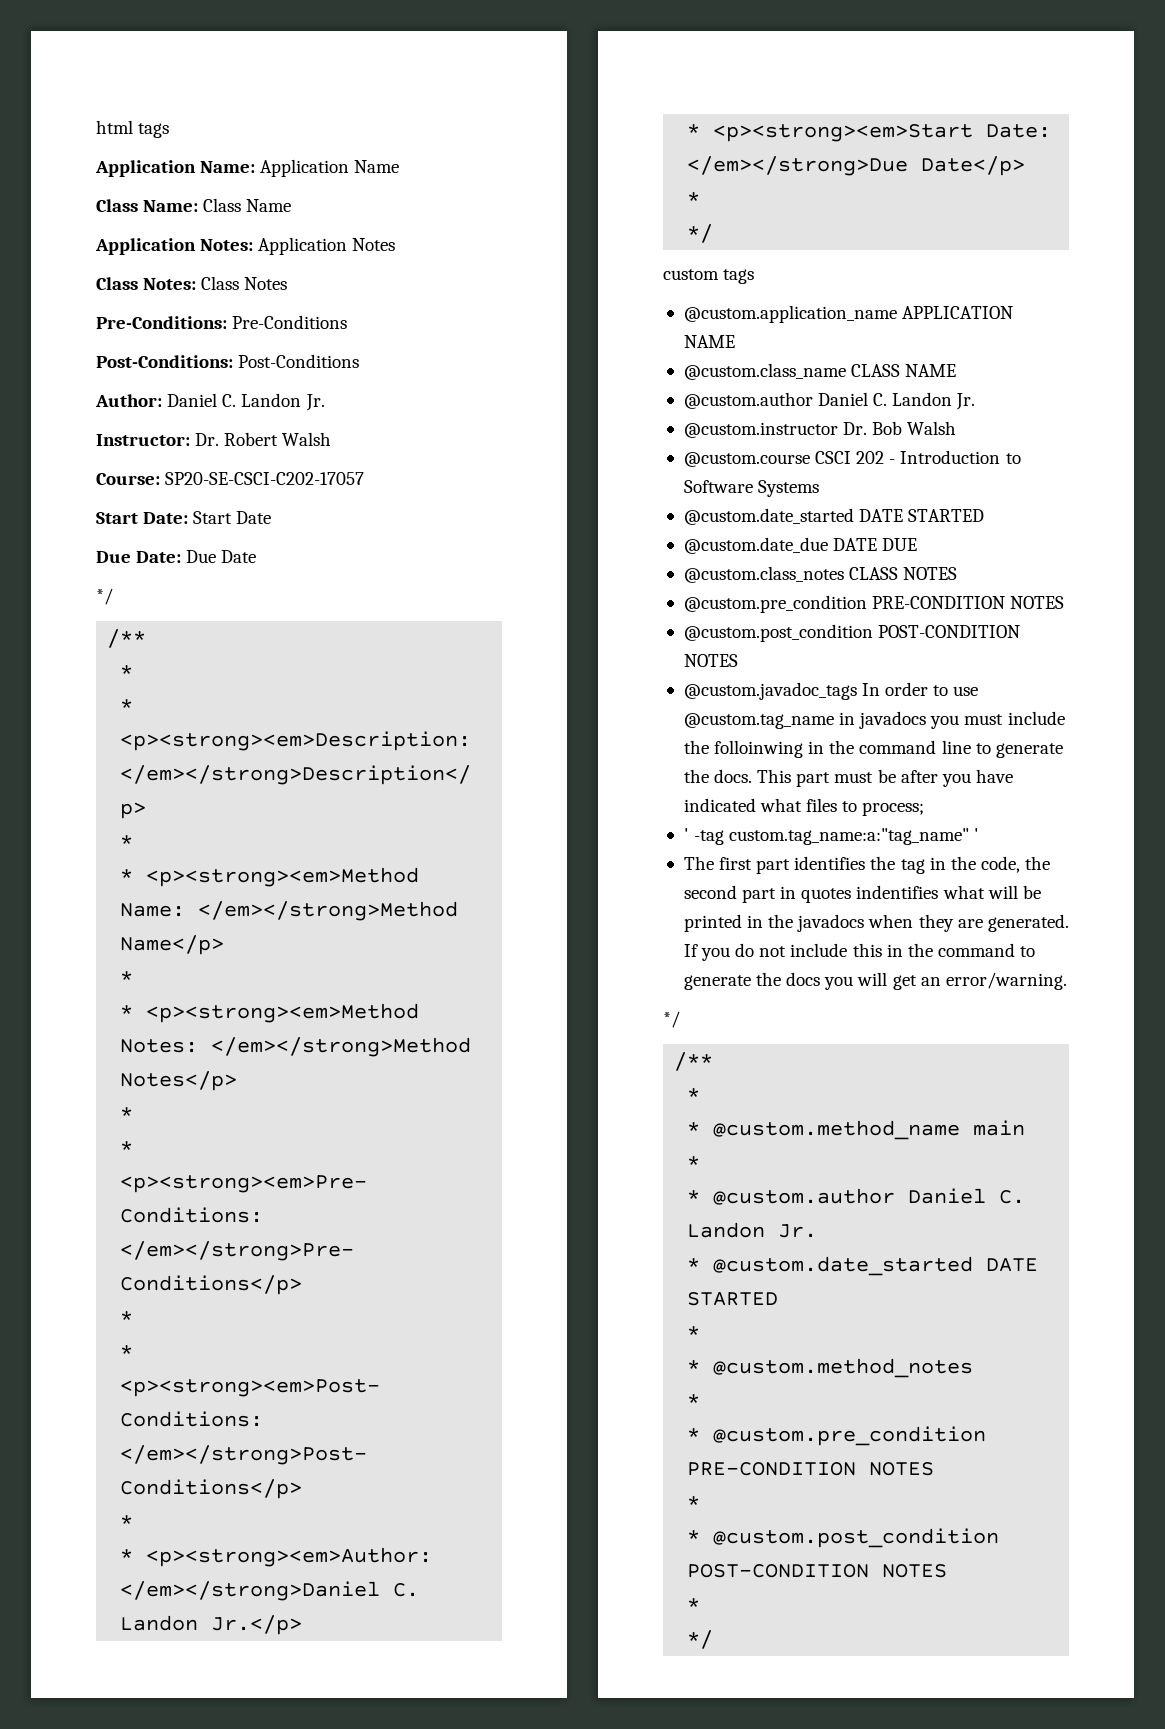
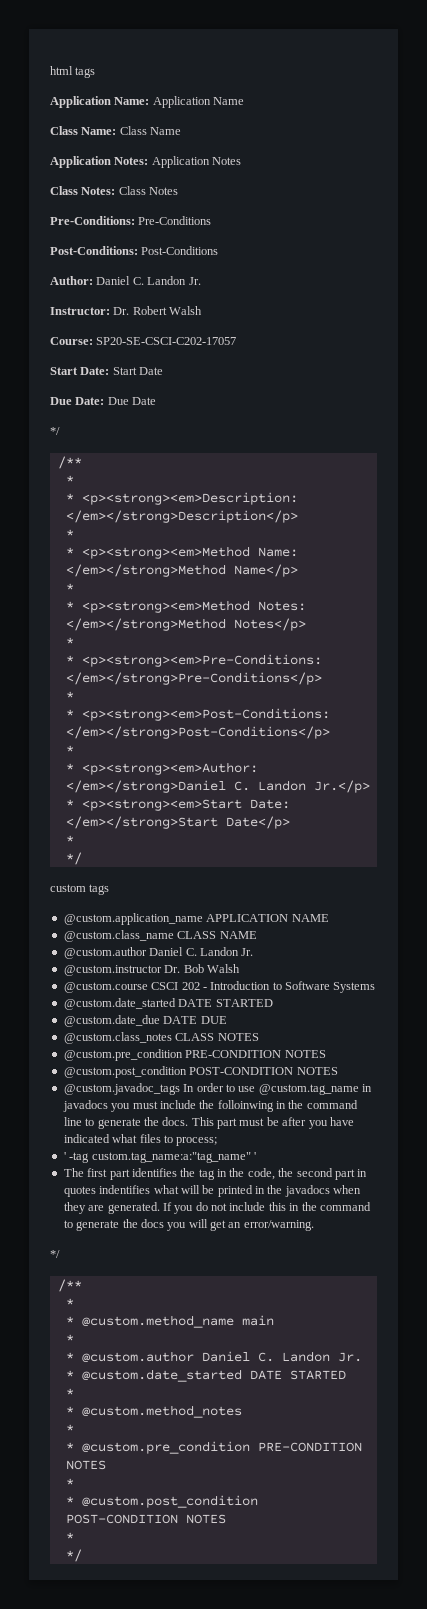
- * <p><strong><em>Start Date: </em></strong>Due Date</p>
+ * <p><strong><em>Start Date: </em></strong>Start Date</p>

